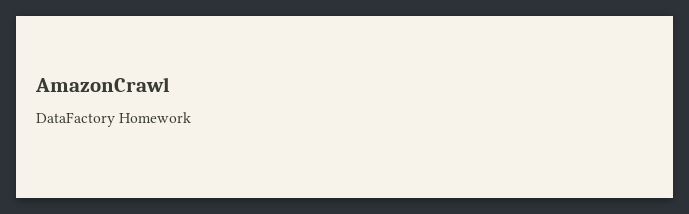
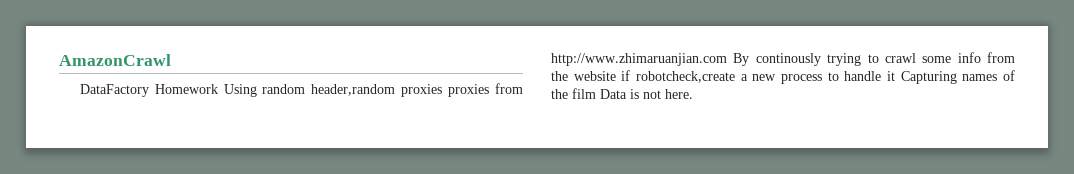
- DataFactory Homework
+ DataFactory Homework Using random header,random proxies proxies from http://www.zhimaruanjian.com By continously trying to crawl some info from the website if robotcheck,create a new process to handle it Capturing names of the film Data is not here.

